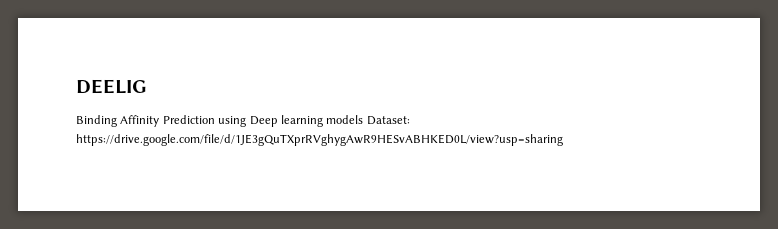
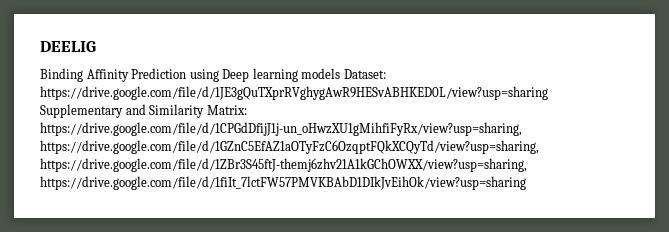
- Binding Affinity Prediction using Deep learning models Dataset: https://drive.google.com/file/d/1JE3gQuTXprRVghygAwR9HESvABHKED0L/view?usp=sharing
+ Binding Affinity Prediction using Deep learning models Dataset: https://drive.google.com/file/d/1JE3gQuTXprRVghygAwR9HESvABHKED0L/view?usp=sharing Supplementary and Similarity Matrix: https://drive.google.com/file/d/1CPGdDfijJ1j-un_oHwzXU1gMihfiFyRx/view?usp=sharing, https://drive.google.com/file/d/1GZnC5EfAZ1aOTyFzC6OzqptFQkXCQyTd/view?usp=sharing, https://drive.google.com/file/d/1ZBr3S45ftJ-themj6zhv21A1kGChOWXX/view?usp=sharing, https://drive.google.com/file/d/1fiIt_7lctFW57PMVKBAbD1DIkJvEihOk/view?usp=sharing

